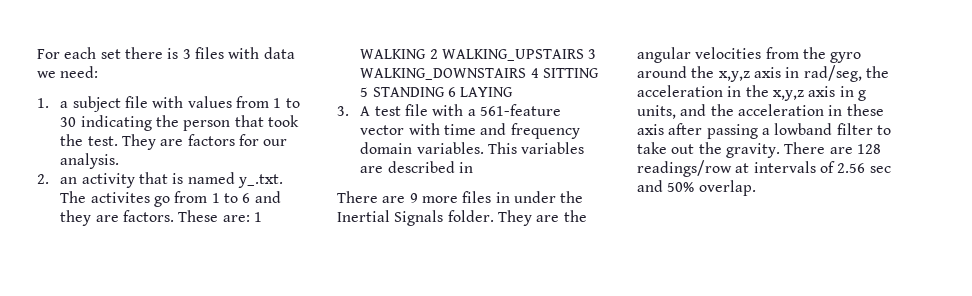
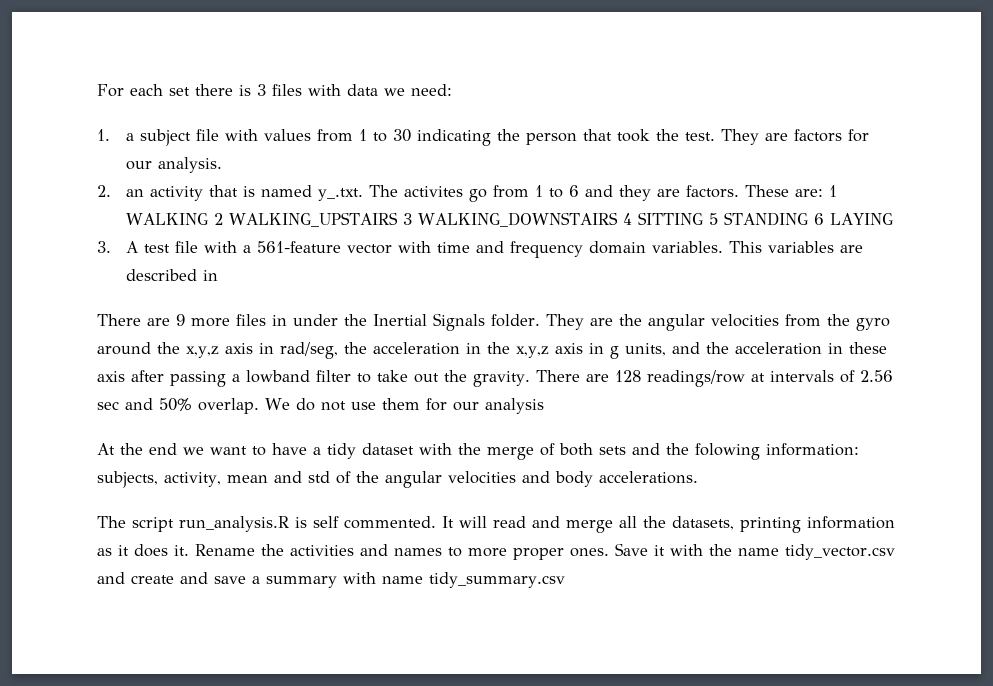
+ We do not use them for our analysis
+ At the end we want to have a tidy dataset with the merge of both sets and the folowing information: subjects, activity, mean and std of the angular velocities and body accelerations.
+ The script run_analysis.R is self commented. It will read and merge all the datasets, printing information as it does it. Rename the activities and names to more proper ones. Save it with the name tidy_vector.csv and create and save a summary with name tidy_summary.csv

